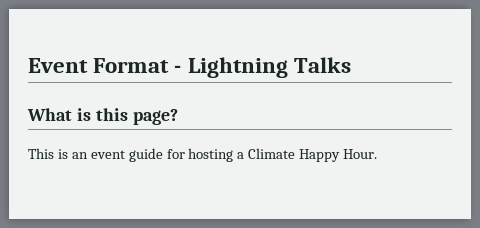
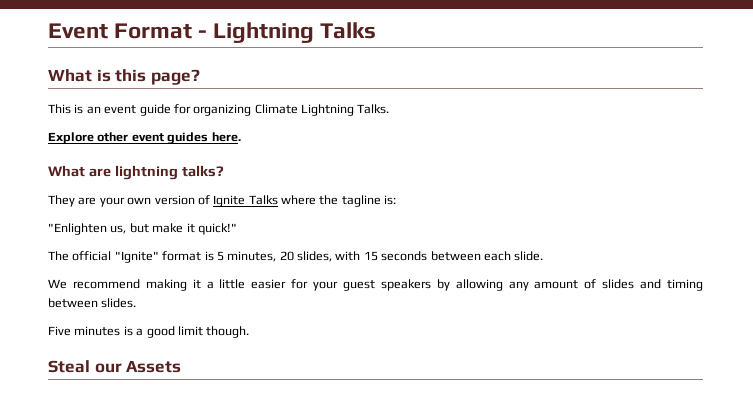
- This is an event guide for hosting a Climate Happy Hour.
+ This is an event guide for organizing Climate Lightning Talks.
+ Explore other event guides here.
+ What are lightning talks?
+ They are your own version of Ignite Talks where the tagline is:
+ "Enlighten us, but make it quick!"
+ The official "Ignite" format is 5 minutes, 20 slides, with 15 seconds between each slide.
+ We recommend making it a little easier for your guest speakers by allowing any amount of slides and timing between slides.
+ Five minutes is a good limit though.
+ Steal our Assets

